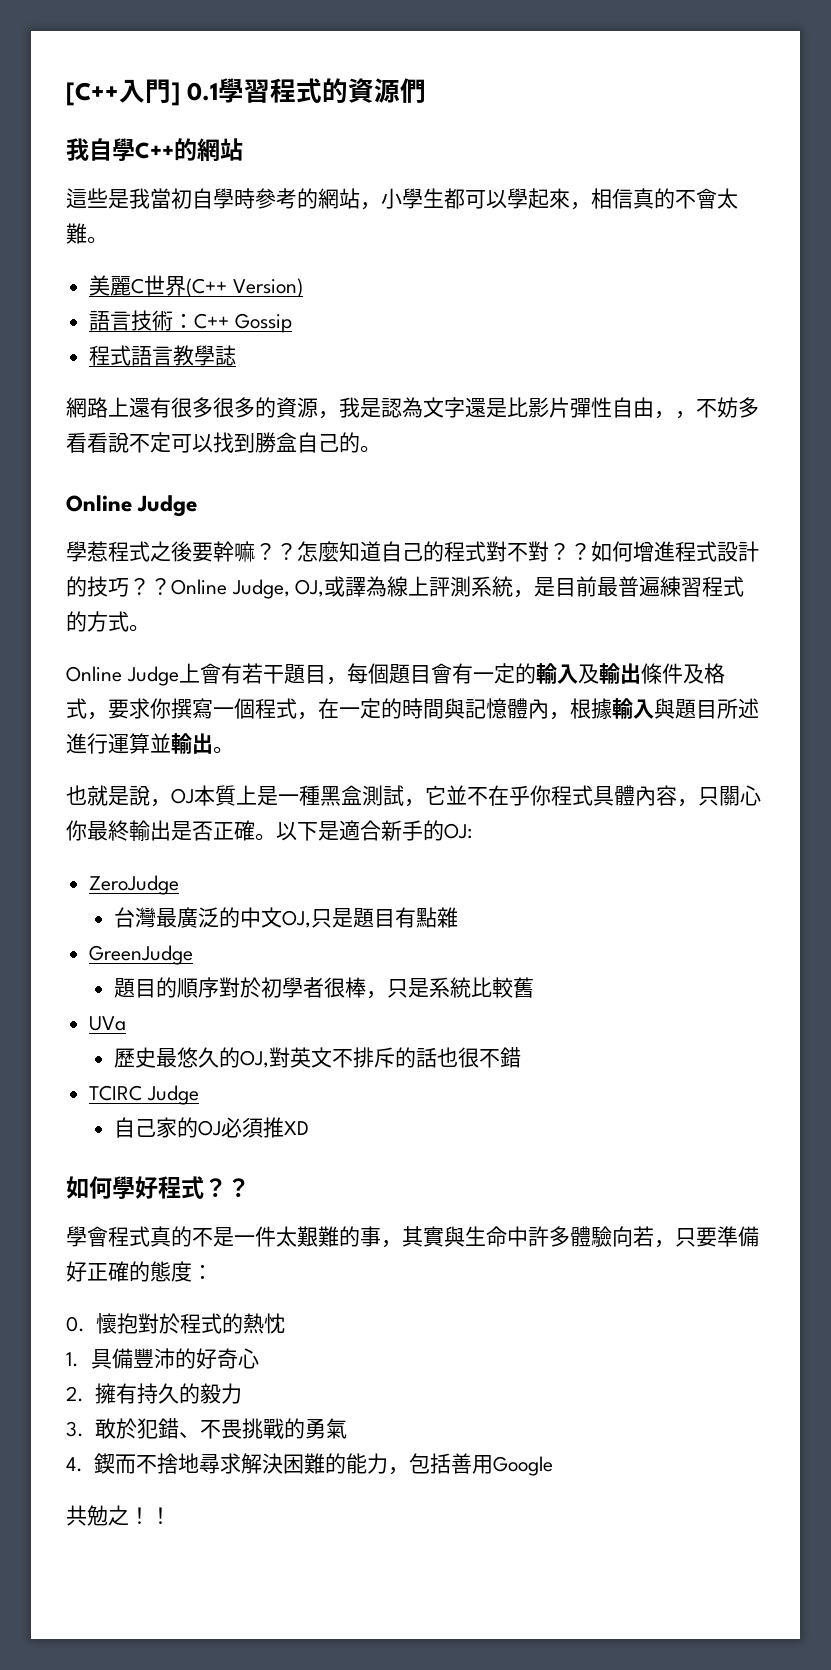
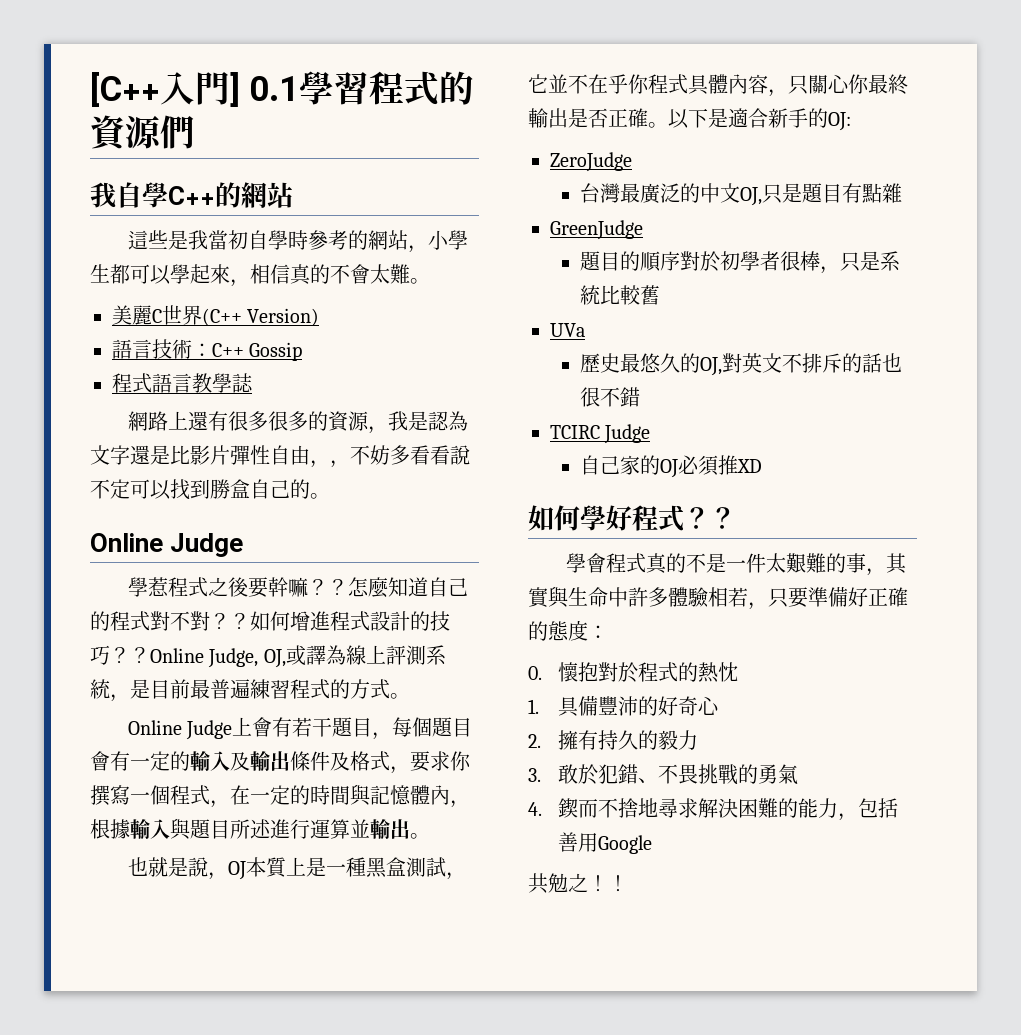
- 學會程式真的不是一件太艱難的事，其實與生命中許多體驗向若，只要準備好正確的態度：
+ 學會程式真的不是一件太艱難的事，其實與生命中許多體驗相若，只要準備好正確的態度：

